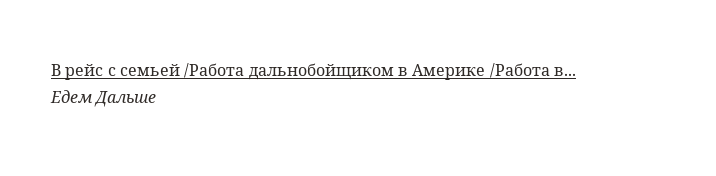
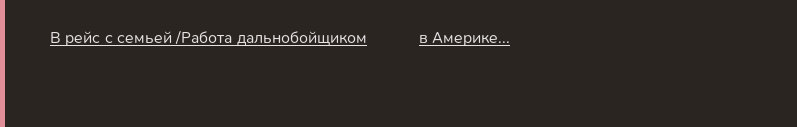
- В рейс с семьей /Работа дальнобойщиком в Америке /Работа в...
- Едем Дальше
+ В рейс с семьей /Работа дальнобойщиком в Америке...

